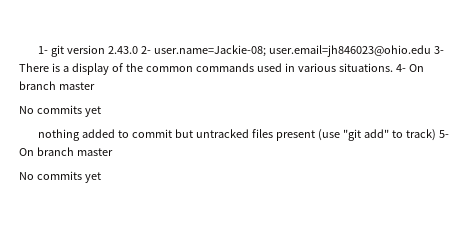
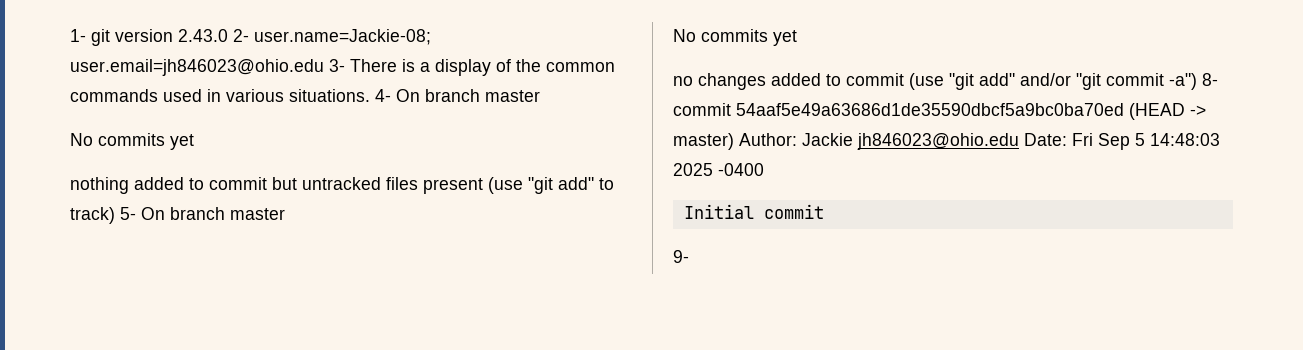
+ no changes added to commit (use "git add" and/or "git commit -a") 8- commit 54aaf5e49a63686d1de35590dbcf5a9bc0ba70ed (HEAD -> master) Author: Jackie jh846023@ohio.edu Date: Fri Sep 5 14:48:03 2025 -0400
+ Initial commit
+ 9-

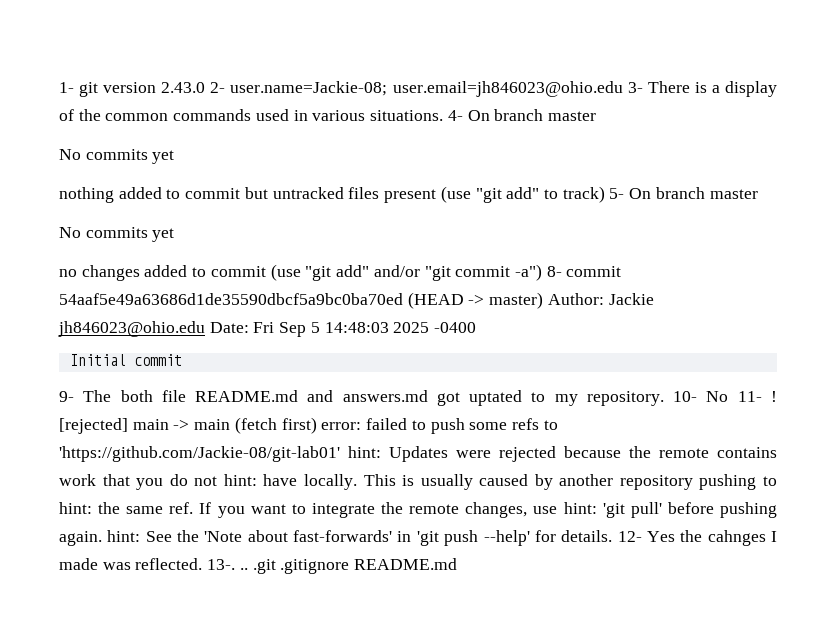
- 9-
+ 9- The both file README.md and answers.md got uptated to my repository. 10- No 11- ! [rejected] main -> main (fetch first) error: failed to push some refs to 'https://github.com/Jackie-08/git-lab01' hint: Updates were rejected because the remote contains work that you do not hint: have locally. This is usually caused by another repository pushing to hint: the same ref. If you want to integrate the remote changes, use hint: 'git pull' before pushing again. hint: See the 'Note about fast-forwards' in 'git push --help' for details. 12- Yes the cahnges I made was reflected. 13-. .. .git .gitignore README.md

